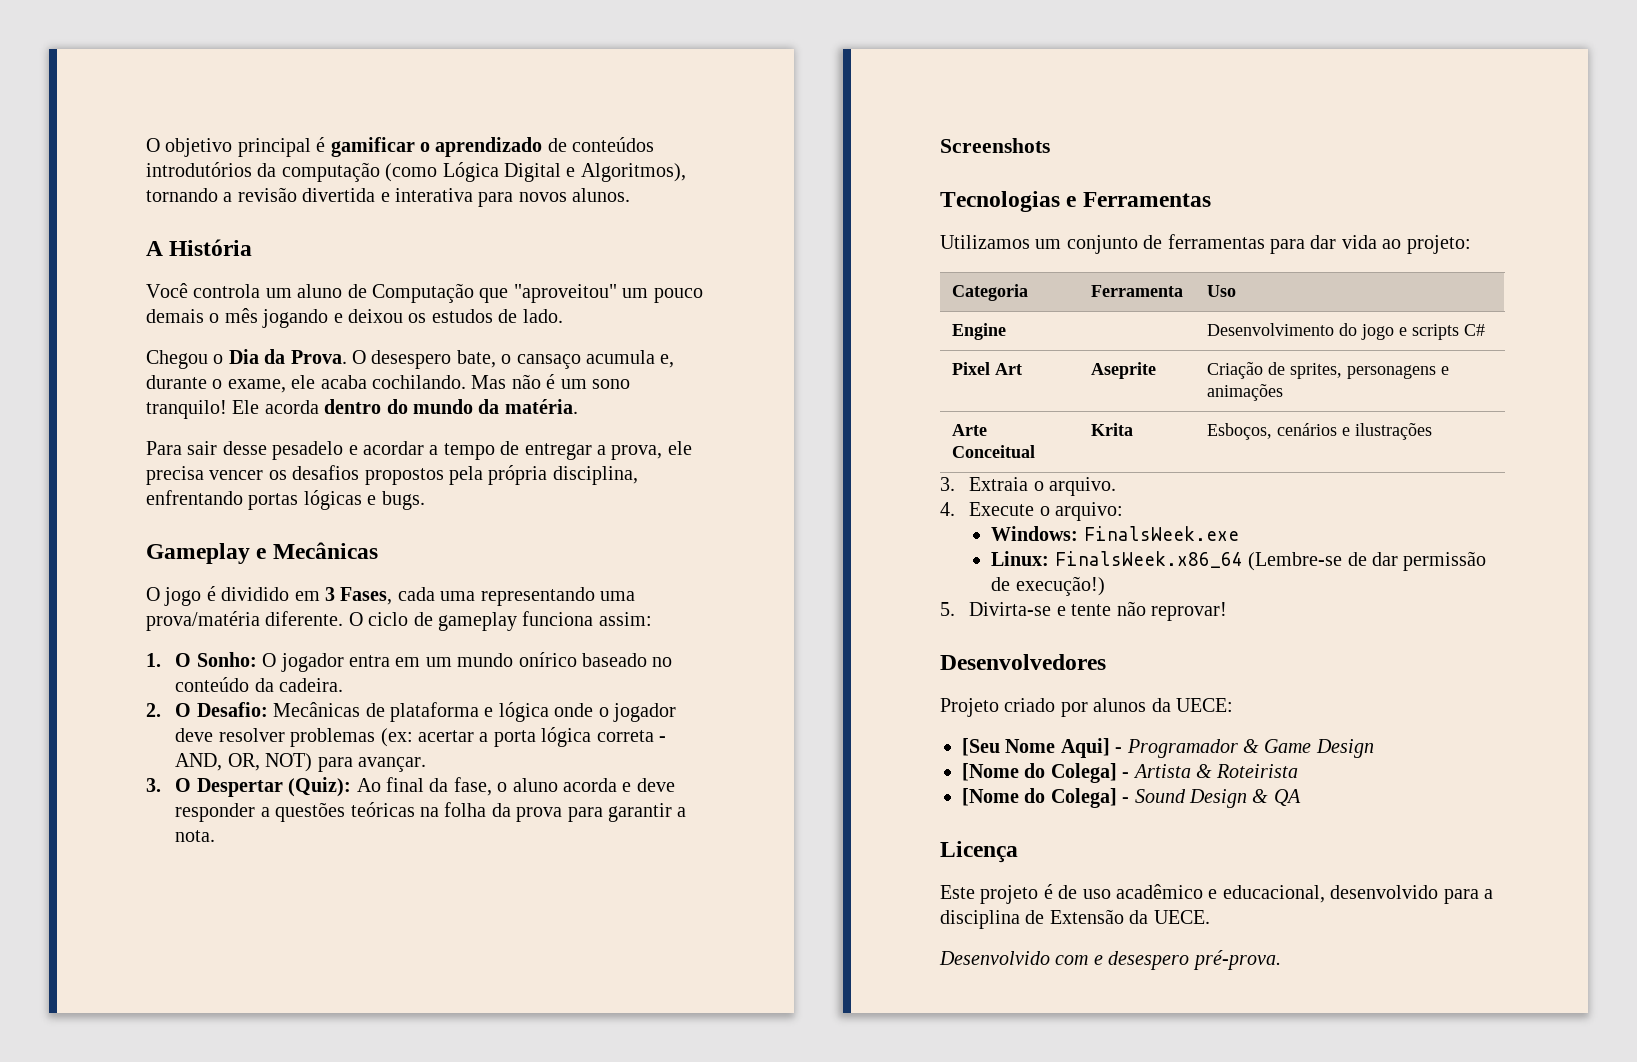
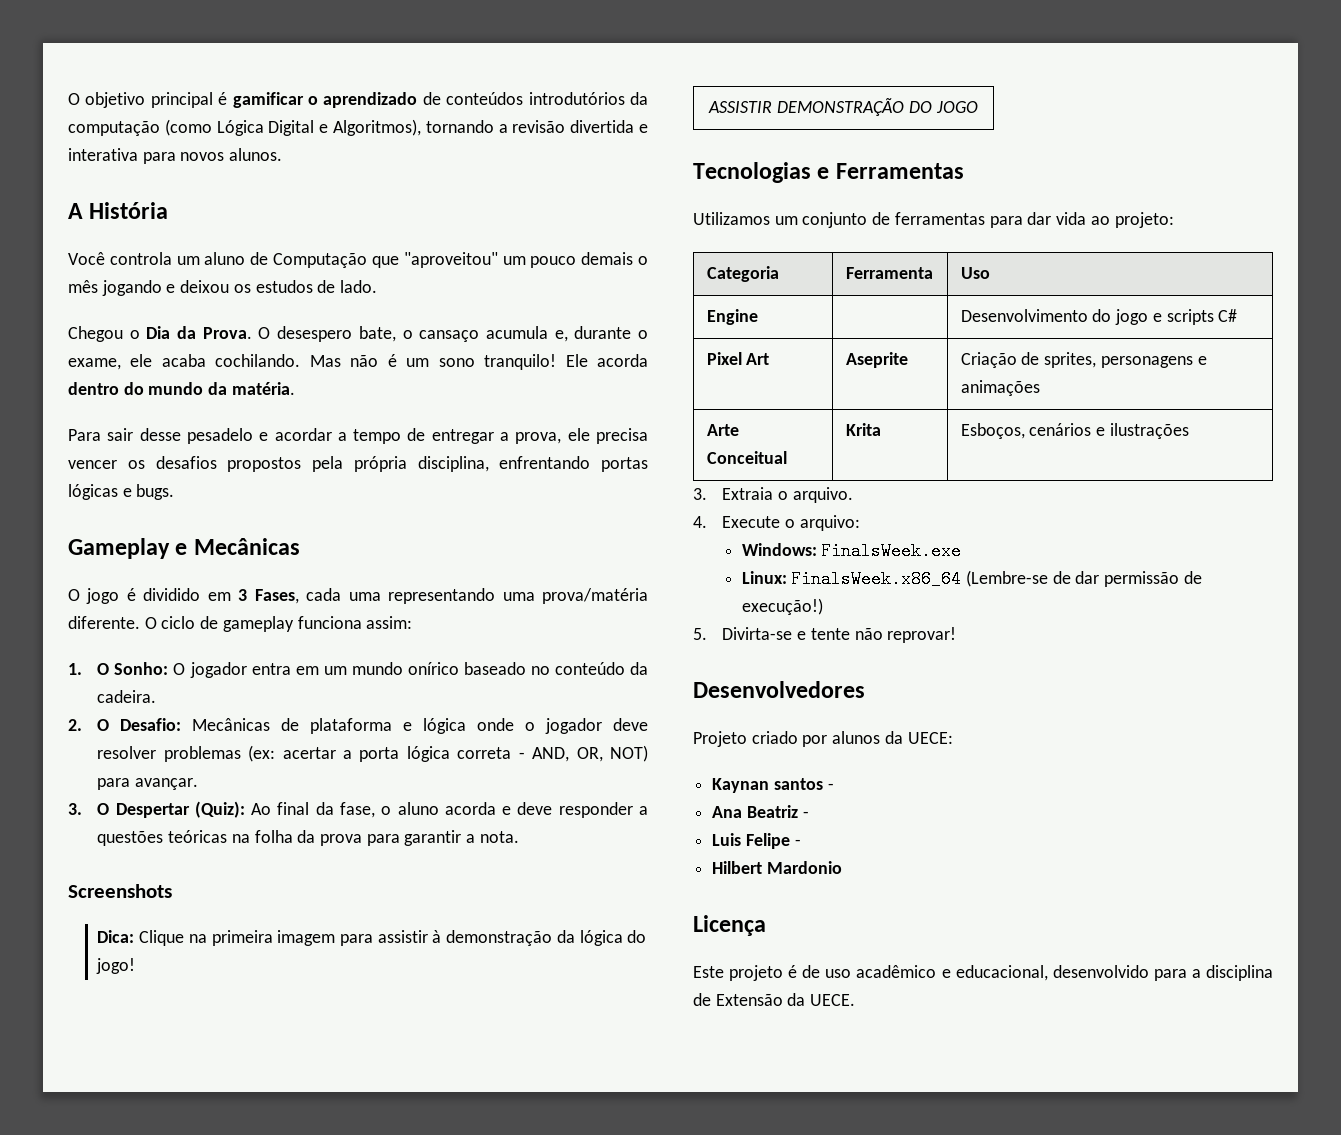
+ Dica: Clique na primeira imagem para assistir à demonstração da lógica do jogo!
+ ASSISTIR DEMONSTRAÇÃO DO JOGO
- [Seu Nome Aqui] - Programador & Game Design
- [Nome do Colega] - Artista & Roteirista
- [Nome do Colega] - Sound Design & QA
+ Kaynan santos -
+ Ana Beatriz -
+ Luis Felipe -
+ Hilbert Mardonio
- Desenvolvido com e desespero pré-prova.

